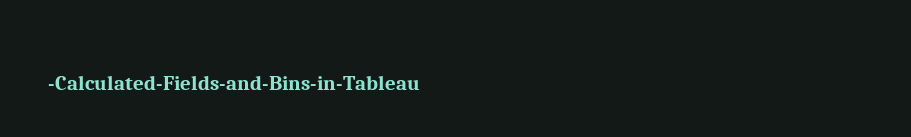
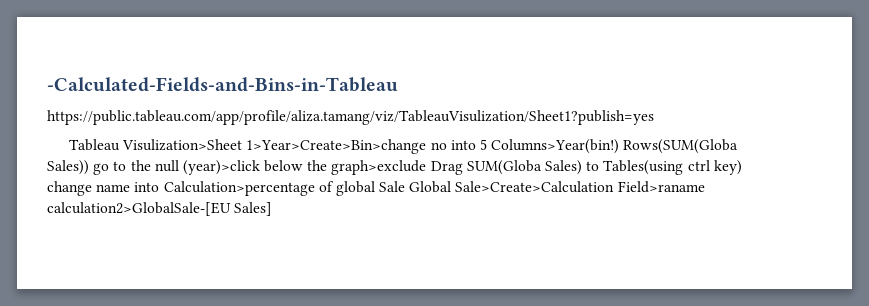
+ https://public.tableau.com/app/profile/aliza.tamang/viz/TableauVisulization/Sheet1?publish=yes
+ Tableau Visulization>Sheet 1>Year>Create>Bin>change no into 5 Columns>Year(bin!) Rows(SUM(Globa Sales)) go to the null (year)>click below the graph>exclude Drag SUM(Globa Sales) to Tables(using ctrl key) change name into Calculation>percentage of global Sale Global Sale>Create>Calculation Field>raname calculation2>GlobalSale-[EU Sales]

